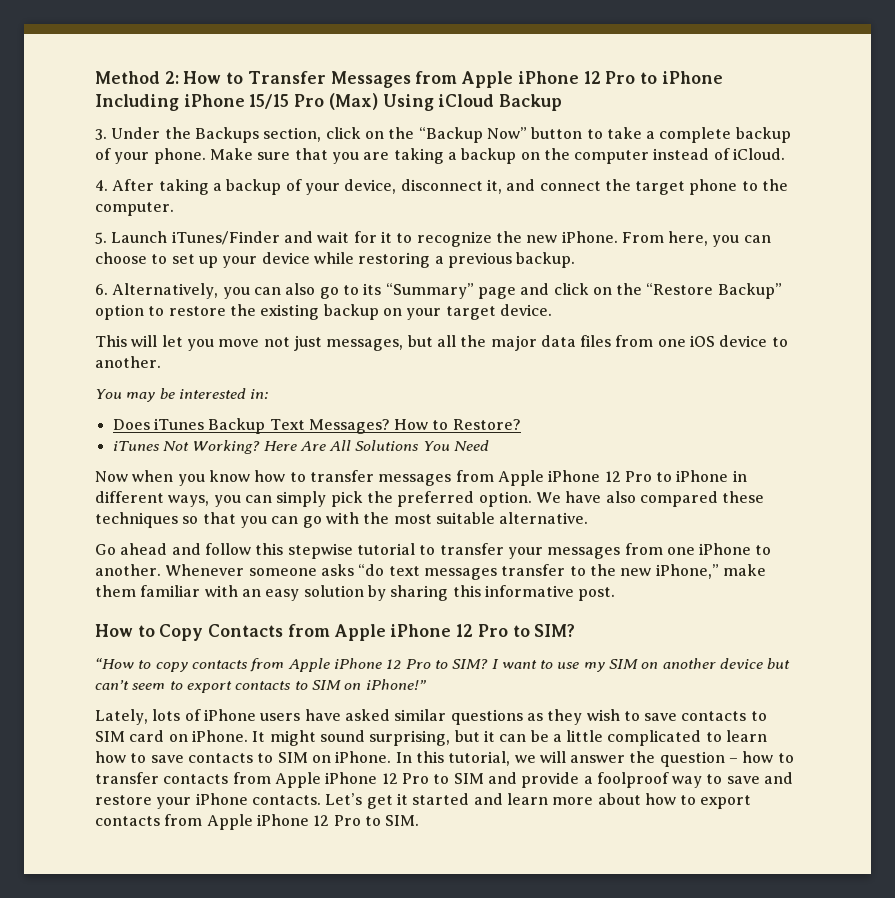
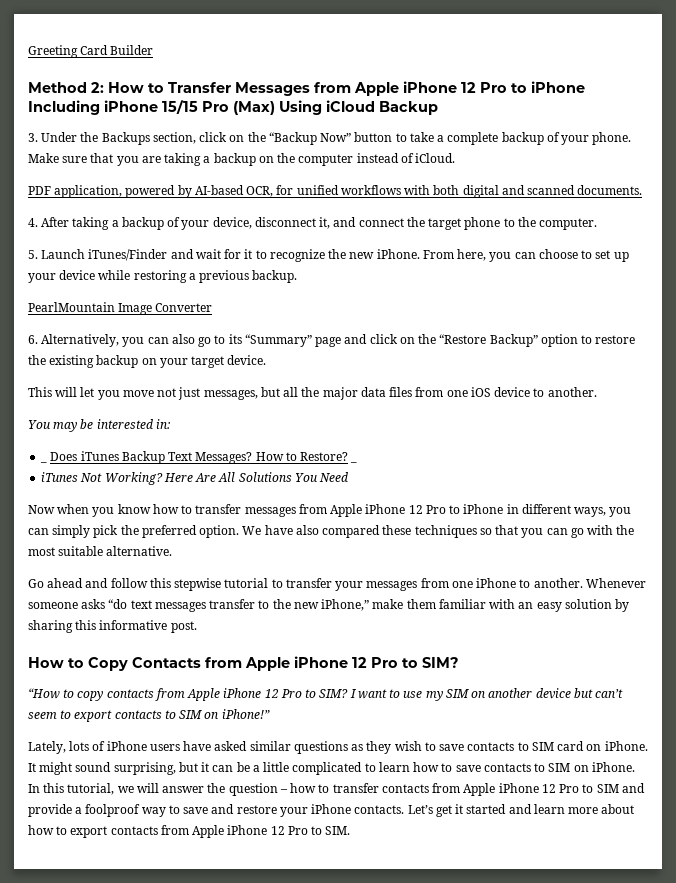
+ Greeting Card Builder
+ PDF application, powered by AI-based OCR, for unified workflows with both digital and scanned documents.
+ PearlMountain Image Converter
- Does iTunes Backup Text Messages?
+ _ Does iTunes Backup Text Messages?
- How to Restore?
+ How to Restore? _

